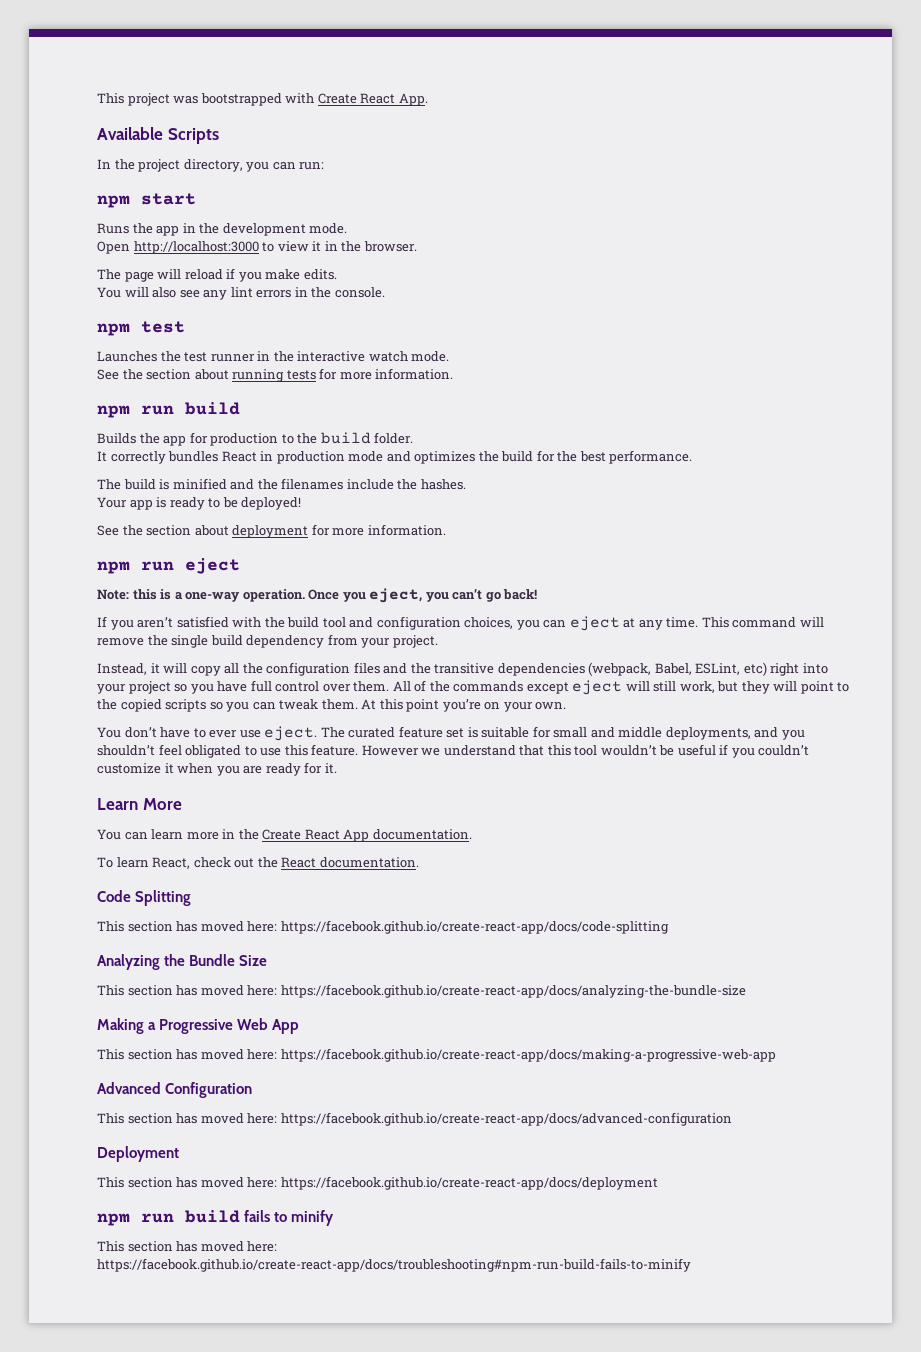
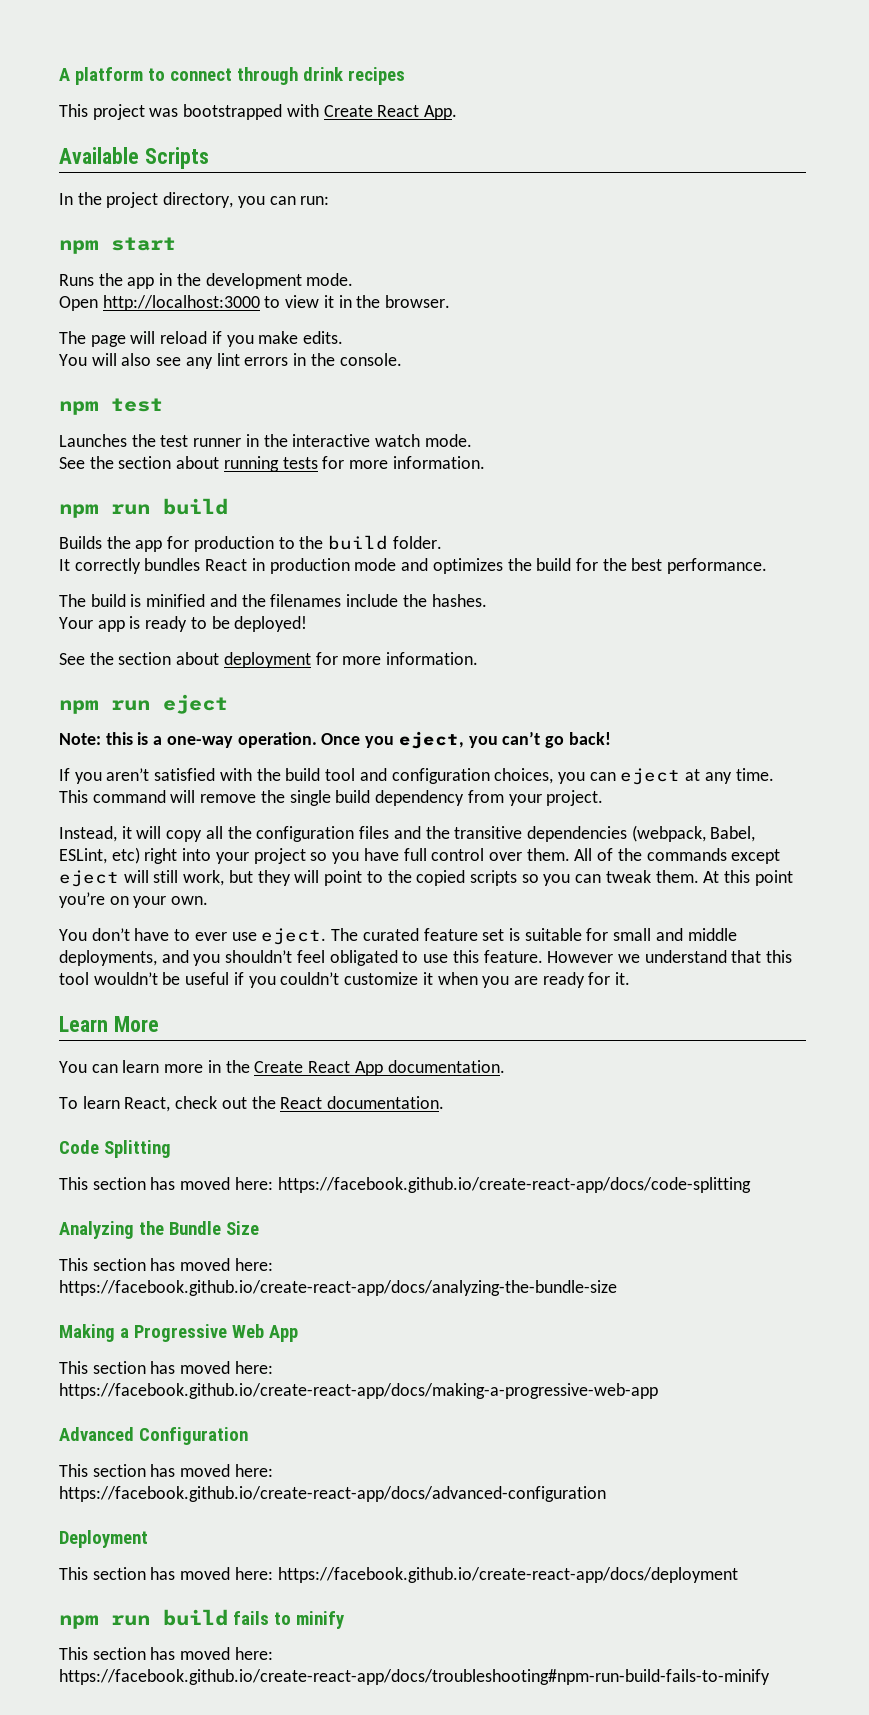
+ A platform to connect through drink recipes

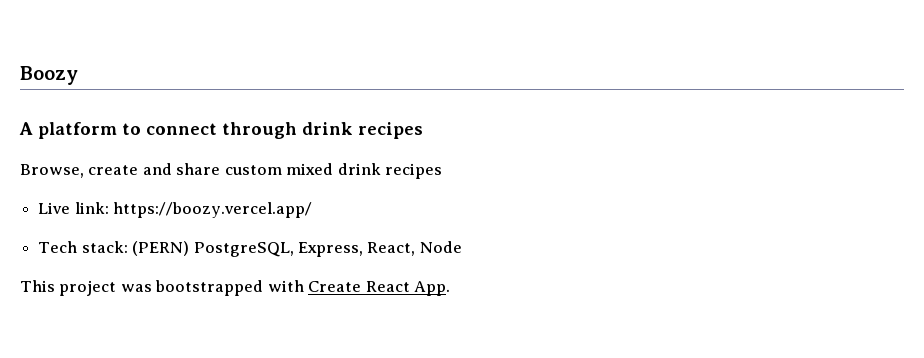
+ Boozy
+ Browse, create and share custom mixed drink recipes
+ Live link: https://boozy.vercel.app/
+ Tech stack: (PERN) PostgreSQL, Express, React, Node
- Available Scripts
- In the project directory, you can run:
- npm start
- Runs the app in the development mode.
- Open http://localhost:3000 to view it in the browser.
- The page will reload if you make edits.
- You will also see any lint errors in the console.
- npm test
- Launches the test runner in the interactive watch mode.
- See the section about running tests for more information.
- npm run build
- Builds the app for production to the build folder.
- It correctly bundles React in production mode and optimizes the build for the best performance.
- The build is minified and the filenames include the hashes.
- Your app is ready to be deployed!
- See the section about deployment for more information.
- npm run eject
- Note: this is a one-way operation. Once you eject, you can’t go back!
- If you aren’t satisfied with the build tool and configuration choices, you can eject at any time. This command will remove the single build dependency from your project.
- Instead, it will copy all the configuration files and the transitive dependencies (webpack, Babel, ESLint, etc) right into your project so you have full control over them. All of the commands except eject will still work, but they will point to the copied scripts so you can tweak them. At this point you’re on your own.
- You don’t have to ever use eject. The curated feature set is suitable for small and middle deployments, and you shouldn’t feel obligated to use this feature. However we understand that this tool wouldn’t be useful if you couldn’t customize it when you are ready for it.
- Learn More
- You can learn more in the Create React App documentation.
- To learn React, check out the React documentation.
- Code Splitting
- This section has moved here: https://facebook.github.io/create-react-app/docs/code-splitting
- Analyzing the Bundle Size
- This section has moved here: https://facebook.github.io/create-react-app/docs/analyzing-the-bundle-size
- Making a Progressive Web App
- This section has moved here: https://facebook.github.io/create-react-app/docs/making-a-progressive-web-app
- Advanced Configuration
- This section has moved here: https://facebook.github.io/create-react-app/docs/advanced-configuration
- Deployment
- This section has moved here: https://facebook.github.io/create-react-app/docs/deployment
- npm run build fails to minify
- This section has moved here: https://facebook.github.io/create-react-app/docs/troubleshooting#npm-run-build-fails-to-minify

